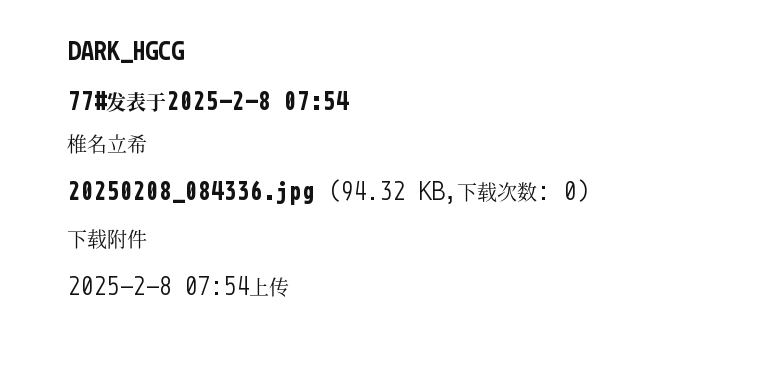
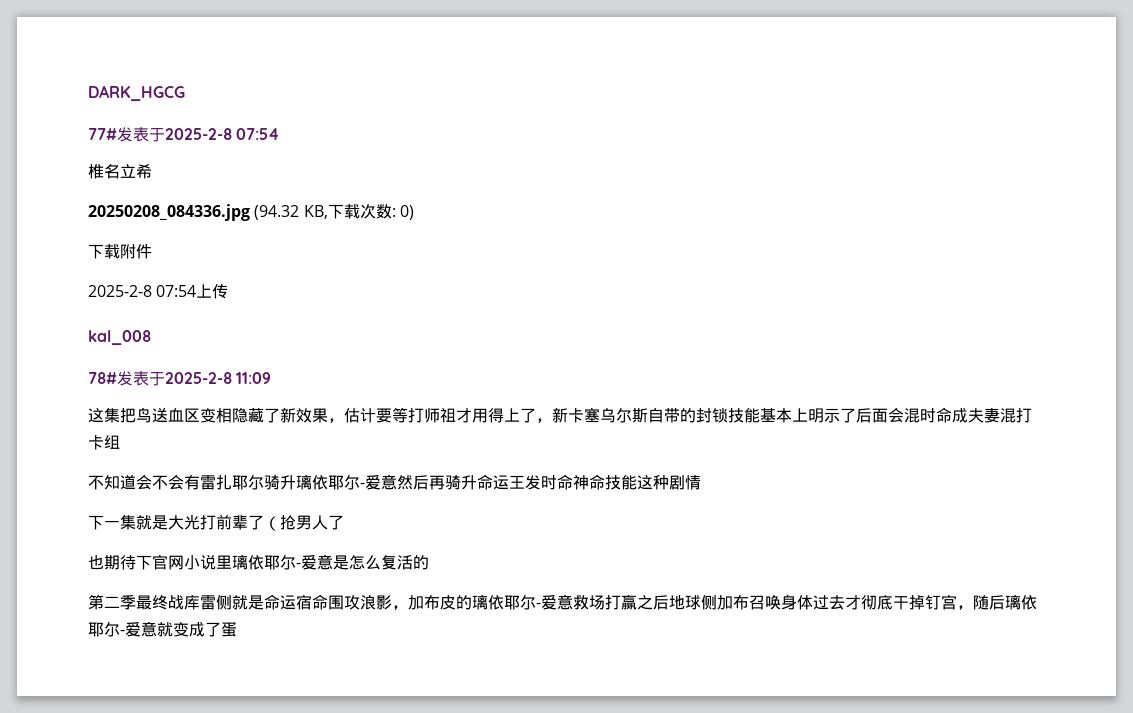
+ kal_008
+ 78#发表于2025-2-8 11:09
+ 这集把鸟送血区变相隐藏了新效果，估计要等打师祖才用得上了，新卡塞乌尔斯自带的封锁技能基本上明示了后面会混时命成夫妻混打卡组
+ 不知道会不会有雷扎耶尔骑升璃依耶尔-爱意然后再骑升命运王发时命神命技能这种剧情
+ 下一集就是大光打前辈了（抢男人了
+ 也期待下官网小说里璃依耶尔-爱意是怎么复活的
+ 第二季最终战库雷侧就是命运宿命围攻浪影，加布皮的璃依耶尔-爱意救场打赢之后地球侧加布召唤身体过去才彻底干掉钉宫，随后璃依耶尔-爱意就变成了蛋

